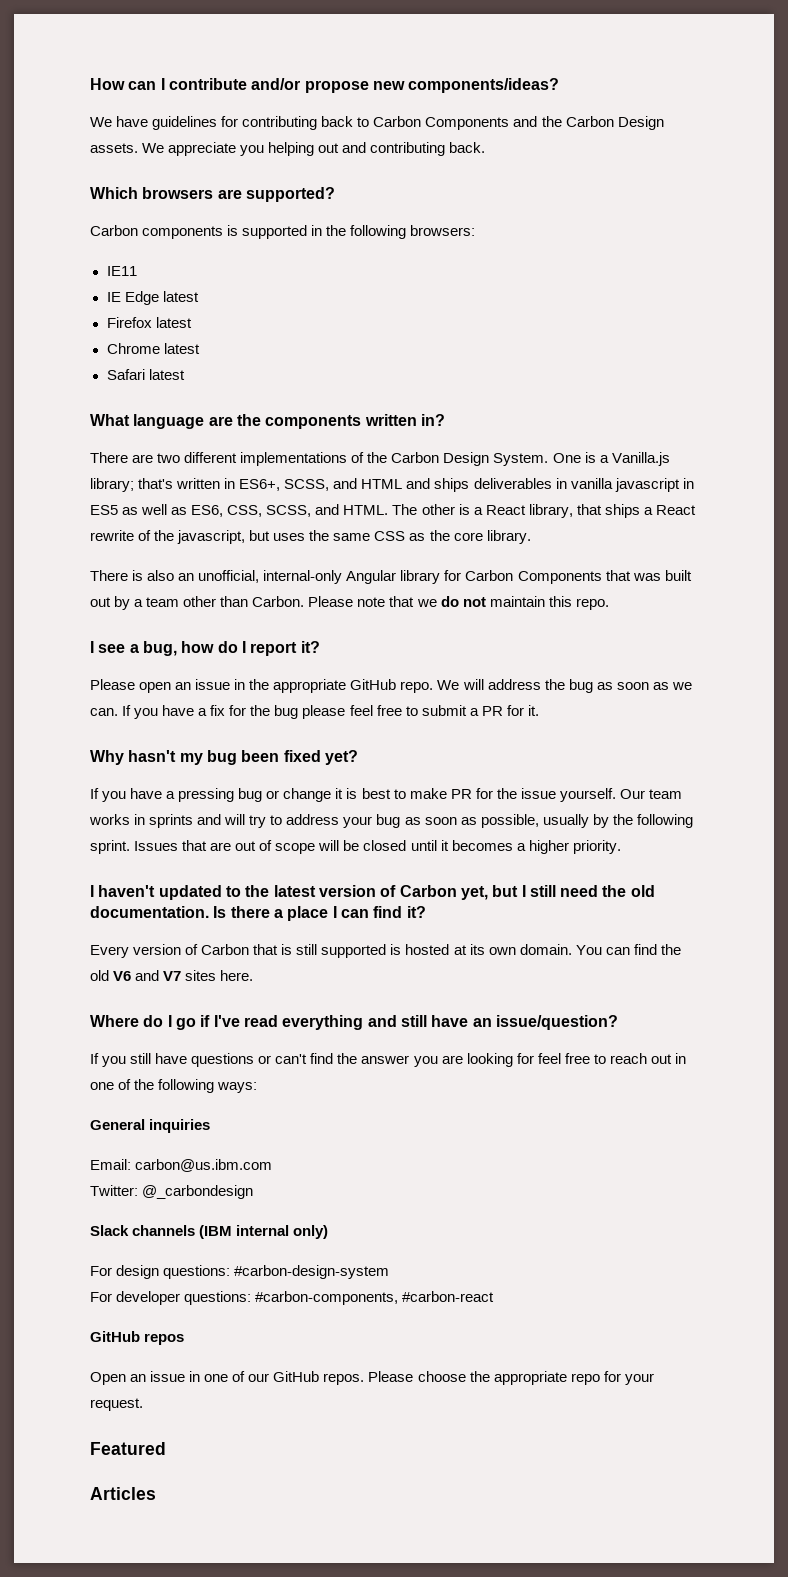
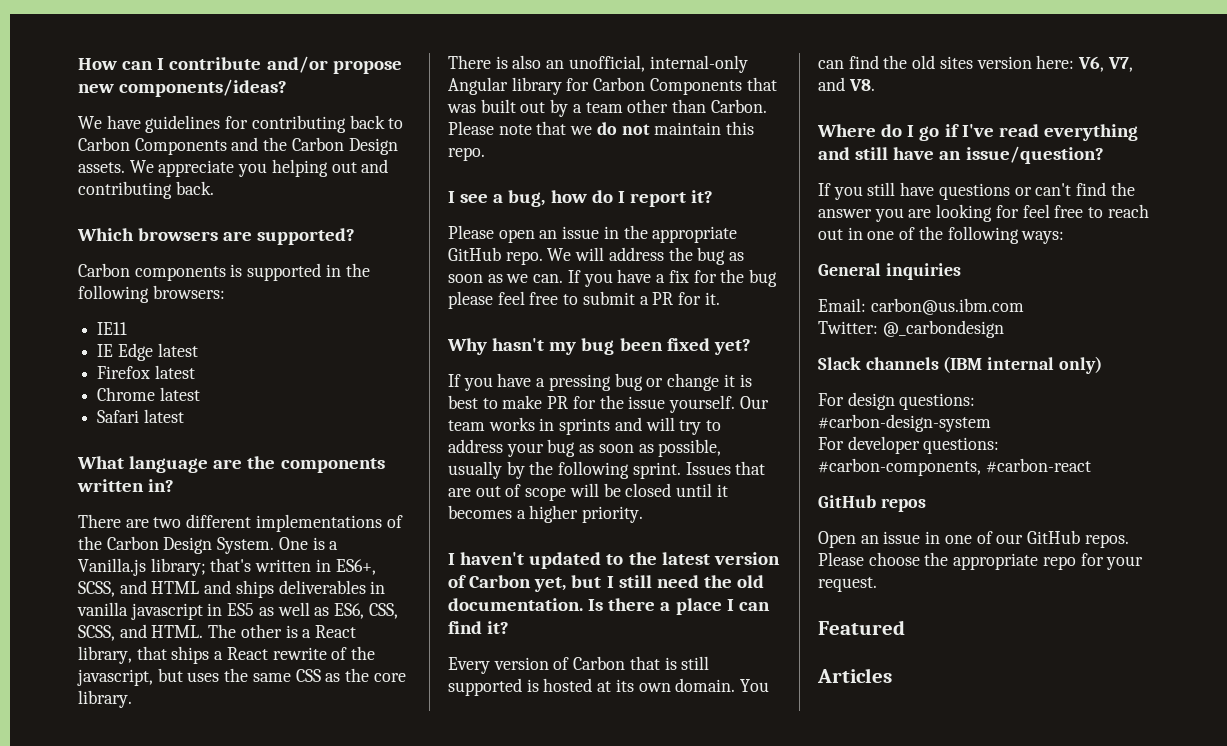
- You can find the old V6 and V7 sites here.
+ You can find the old sites version here: V6, V7, and V8.

